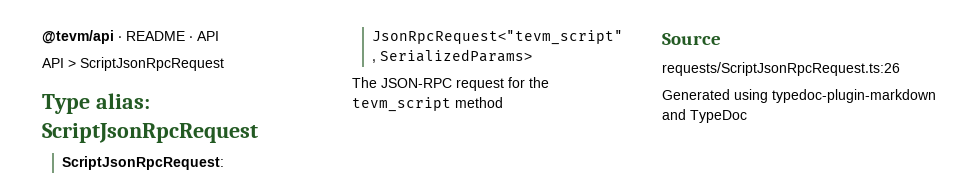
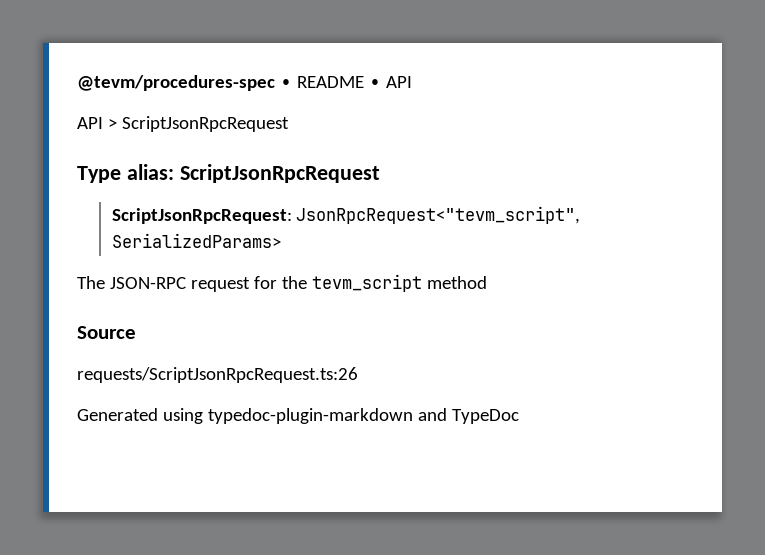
- @tevm/api ∙ README ∙ API
+ @tevm/procedures-spec ∙ README ∙ API

